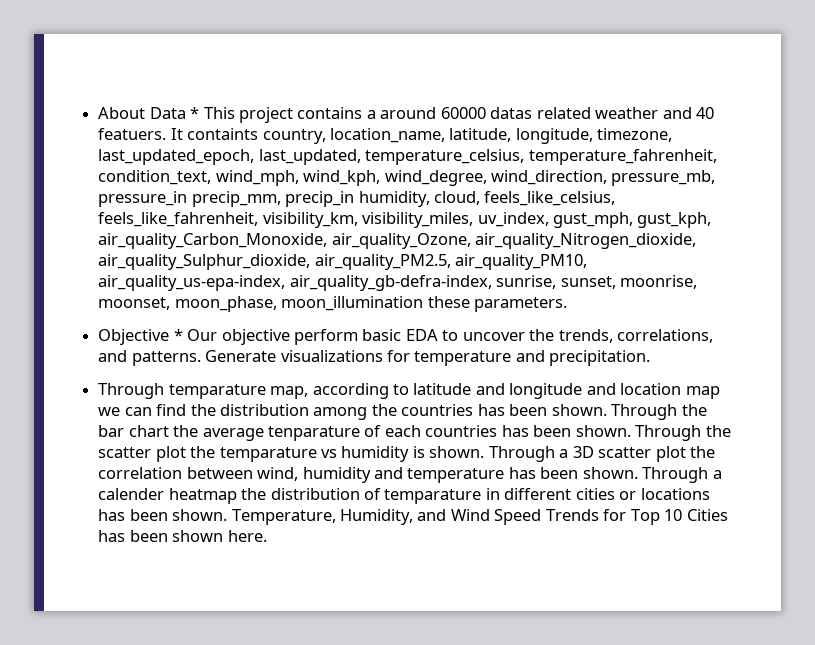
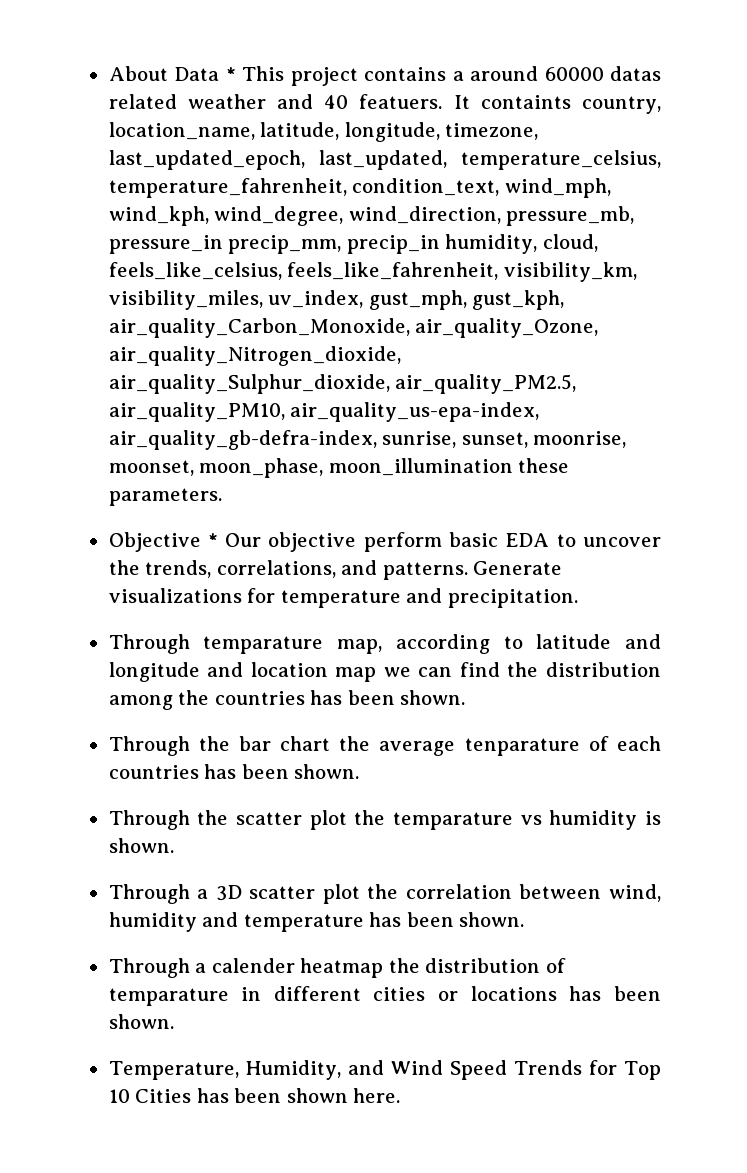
- Through temparature map, according to latitude and longitude and location map we can find the distribution among the countries has been shown. Through the bar chart the average tenparature of each countries has been shown. Through the scatter plot the temparature vs humidity is shown. Through a 3D scatter plot the correlation between wind, humidity and temperature has been shown. Through a calender heatmap the distribution of temparature in different cities or locations has been shown. Temperature, Humidity, and Wind Speed Trends for Top 10 Cities has been shown here.
+ Through temparature map, according to latitude and longitude and location map we can find the distribution among the countries has been shown.
+ Through the bar chart the average tenparature of each countries has been shown.
+ Through the scatter plot the temparature vs humidity is shown.
+ Through a 3D scatter plot the correlation between wind, humidity and temperature has been shown.
+ Through a calender heatmap the distribution of temparature in different cities or locations has been shown.
+ Temperature, Humidity, and Wind Speed Trends for Top 10 Cities has been shown here.

